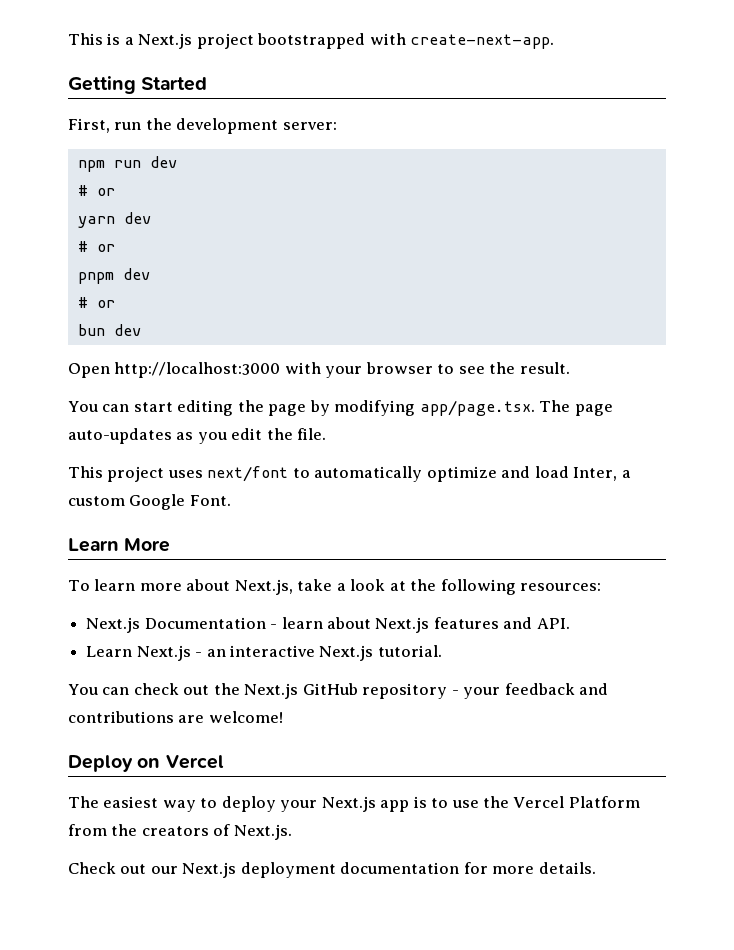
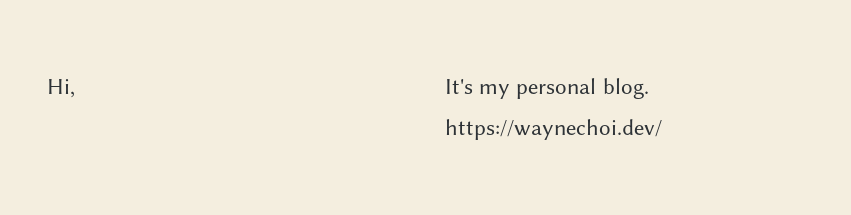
- This is a Next.js project bootstrapped with create-next-app.
- Getting Started
- First, run the development server:
- npm run dev
- # or
- yarn dev
- # or
- pnpm dev
- # or
- bun dev
- Open http://localhost:3000 with your browser to see the result.
- You can start editing the page by modifying app/page.tsx. The page auto-updates as you edit the file.
- This project uses next/font to automatically optimize and load Inter, a custom Google Font.
- Learn More
- To learn more about Next.js, take a look at the following resources:
- Next.js Documentation - learn about Next.js features and API.
- Learn Next.js - an interactive Next.js tutorial.
- You can check out the Next.js GitHub repository - your feedback and contributions are welcome!
- Deploy on Vercel
- The easiest way to deploy your Next.js app is to use the Vercel Platform from the creators of Next.js.
- Check out our Next.js deployment documentation for more details.
+ Hi,
+ It's my personal blog.
+ https://waynechoi.dev/

